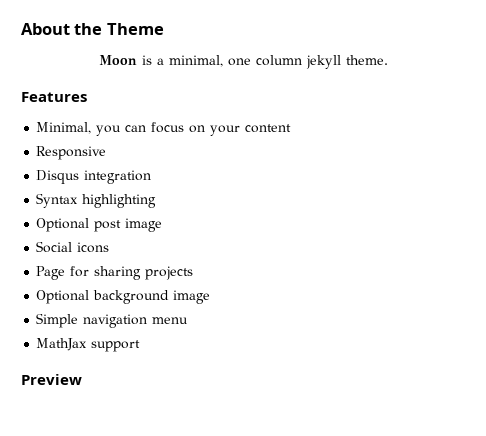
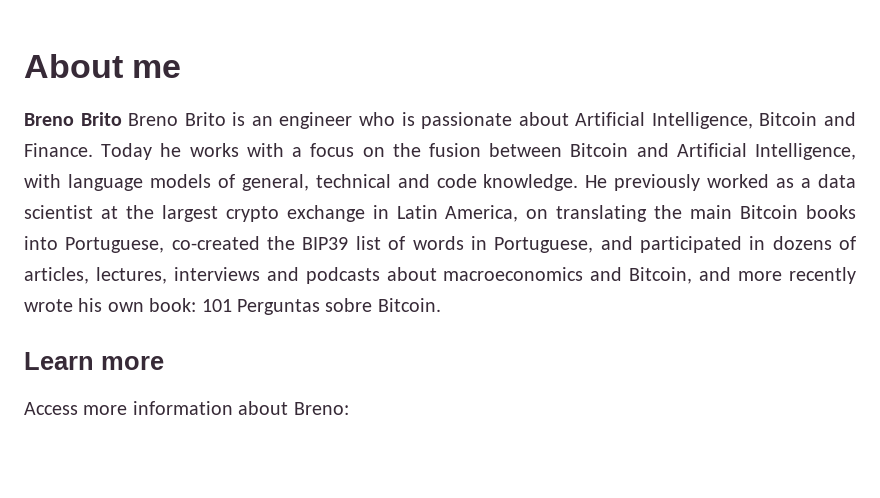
- About the Theme
- Moon is a minimal, one column jekyll theme.
- Features
- Minimal, you can focus on your content
- Responsive
- Disqus integration
- Syntax highlighting
- Optional post image
- Social icons
- Page for sharing projects
- Optional background image
- Simple navigation menu
- MathJax support
- Preview
+ About me
+ Breno Brito Breno Brito is an engineer who is passionate about Artificial Intelligence, Bitcoin and Finance. Today he works with a focus on the fusion between Bitcoin and Artificial Intelligence, with language models of general, technical and code knowledge. He previously worked as a data scientist at the largest crypto exchange in Latin America, on translating the main Bitcoin books into Portuguese, co-created the BIP39 list of words in Portuguese, and participated in dozens of articles, lectures, interviews and podcasts about macroeconomics and Bitcoin, and more recently wrote his own book: 101 Perguntas sobre Bitcoin.
+ Learn more
+ Access more information about Breno:

